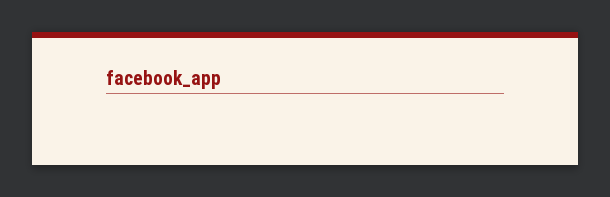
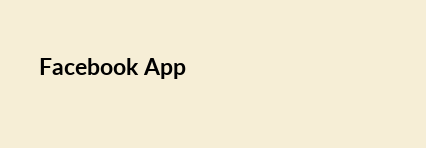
- facebook_app
+ Facebook App

